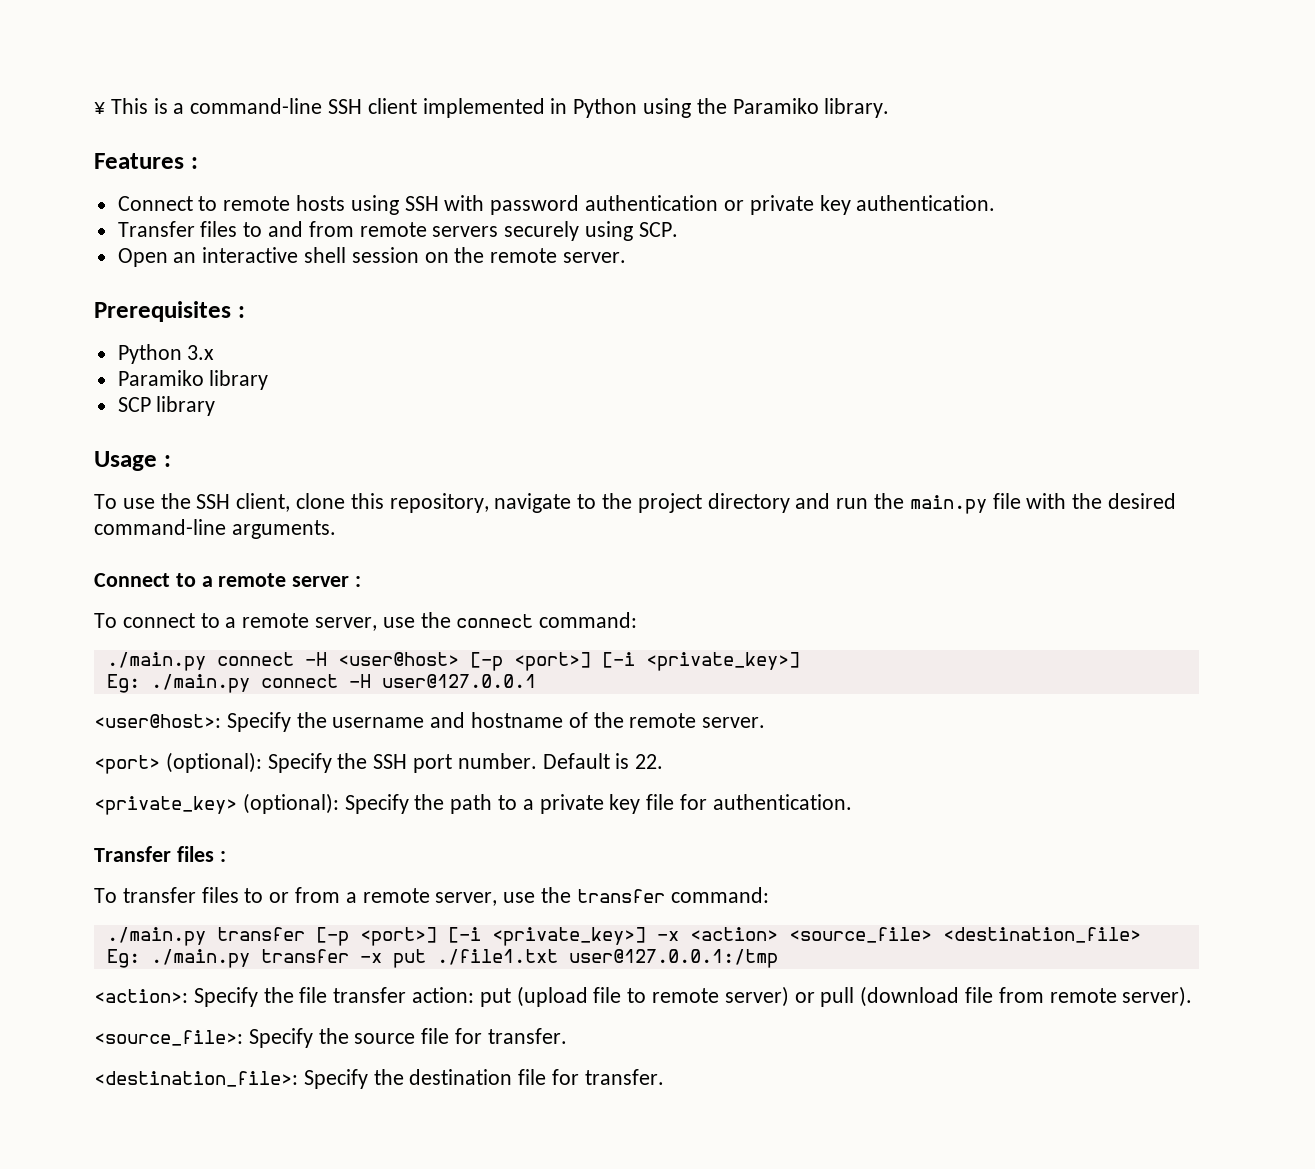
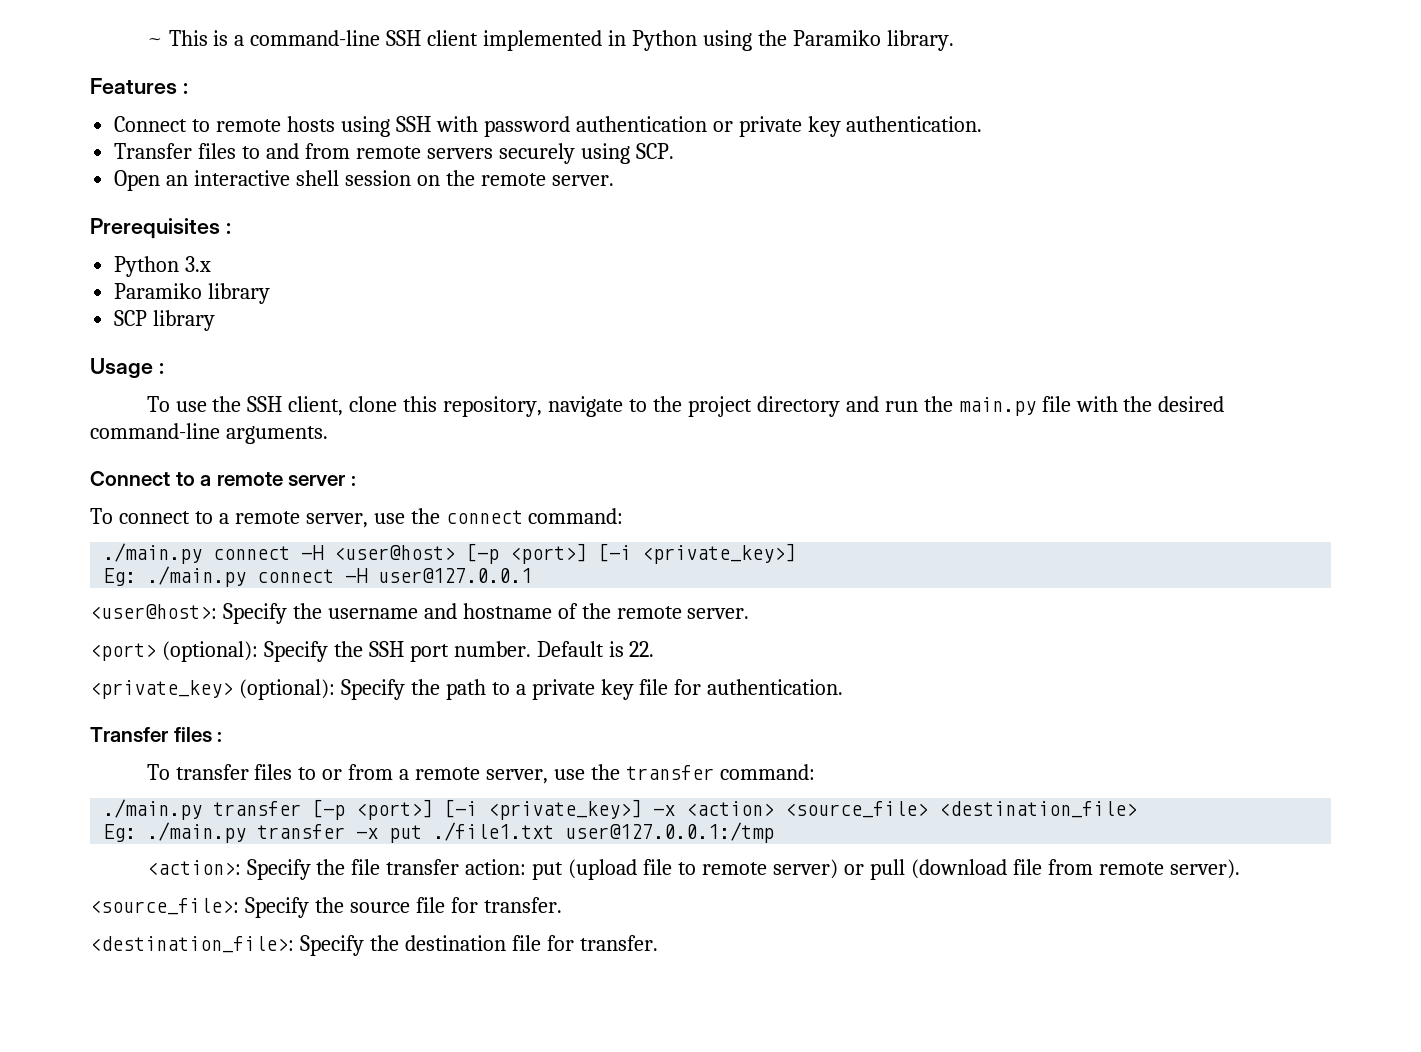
- ¥ This is a command-line SSH client implemented in Python using the Paramiko library.
+ ~ This is a command-line SSH client implemented in Python using the Paramiko library.

